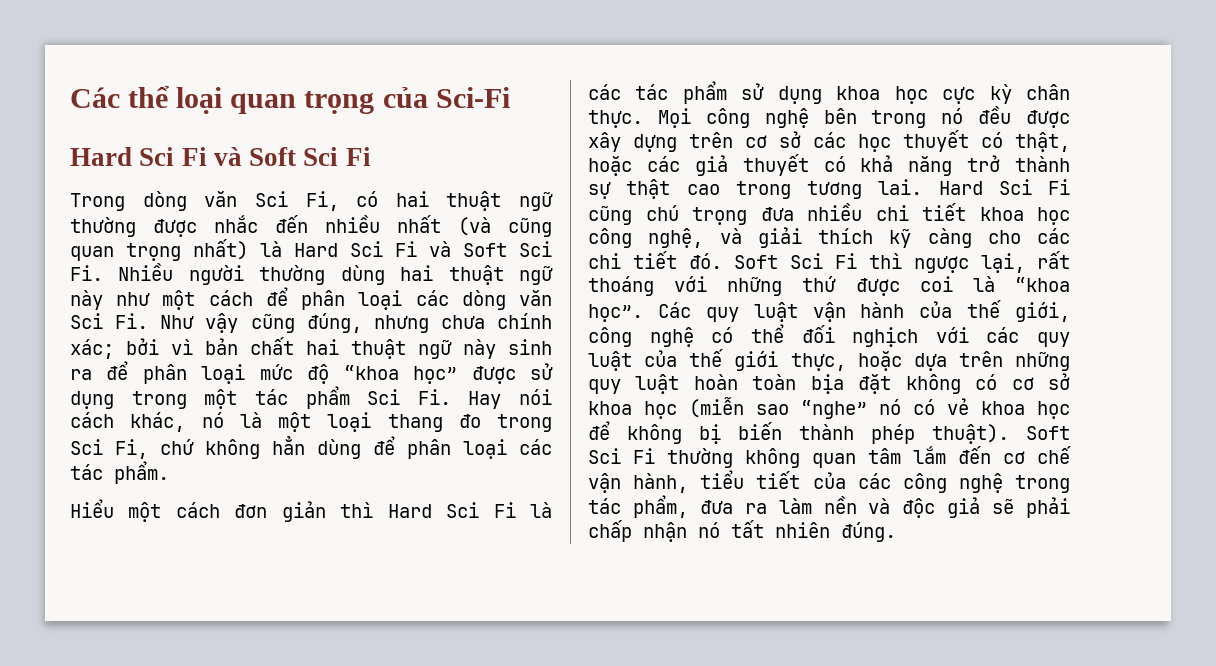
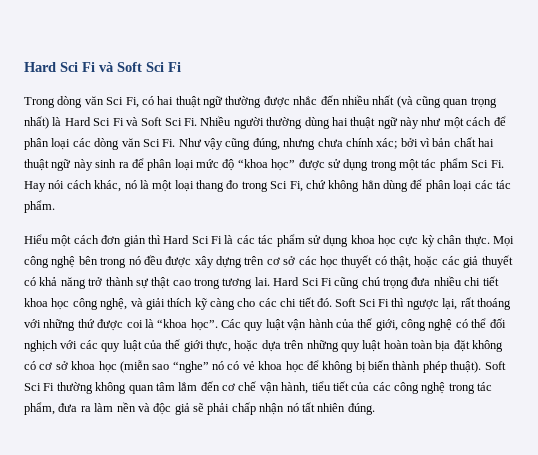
- Các thể loại quan trọng của Sci-Fi

